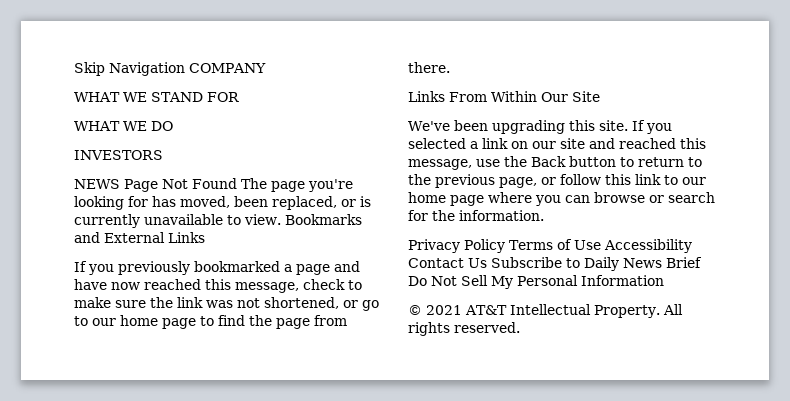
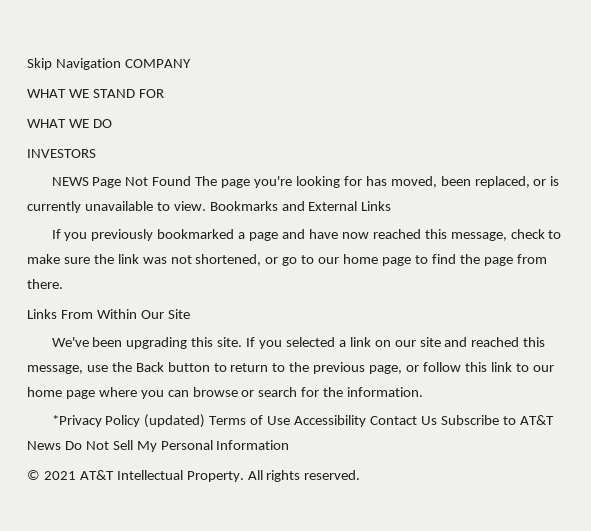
- Privacy Policy Terms of Use Accessibility Contact Us Subscribe to Daily News Brief Do Not Sell My Personal Information
+ *Privacy Policy (updated) Terms of Use Accessibility Contact Us Subscribe to AT&T News Do Not Sell My Personal Information

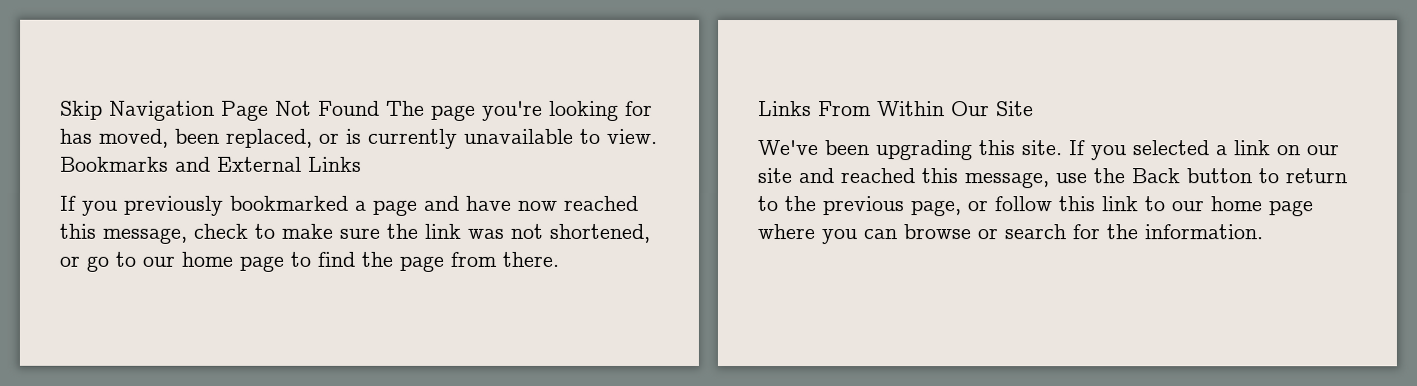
- Skip Navigation COMPANY
- WHAT WE STAND FOR
- WHAT WE DO
- INVESTORS
- NEWS Page Not Found The page you're looking for has moved, been replaced, or is currently unavailable to view.
+ Skip Navigation Page Not Found The page you're looking for has moved, been replaced, or is currently unavailable to view.
- *Privacy Policy (updated) Terms of Use Accessibility Contact Us Subscribe to AT&T News Do Not Sell My Personal Information
- © 2021 AT&T Intellectual Property. All rights reserved.

